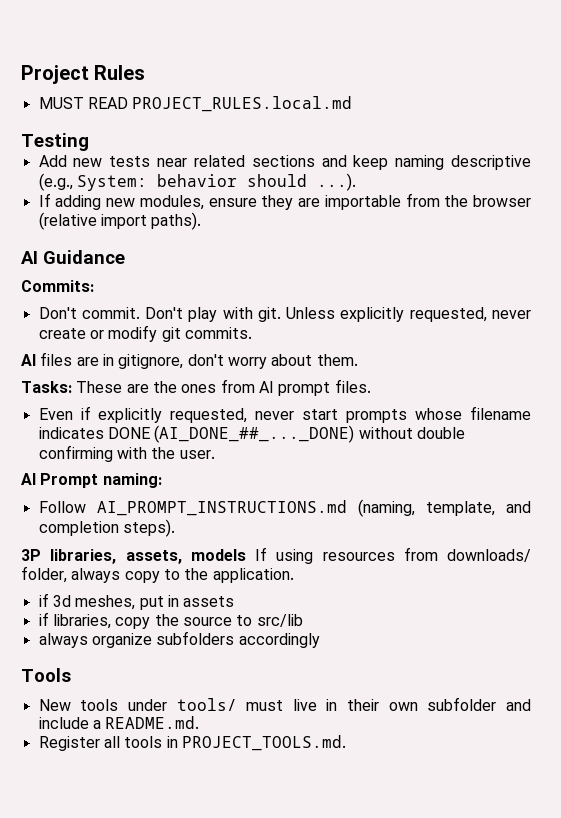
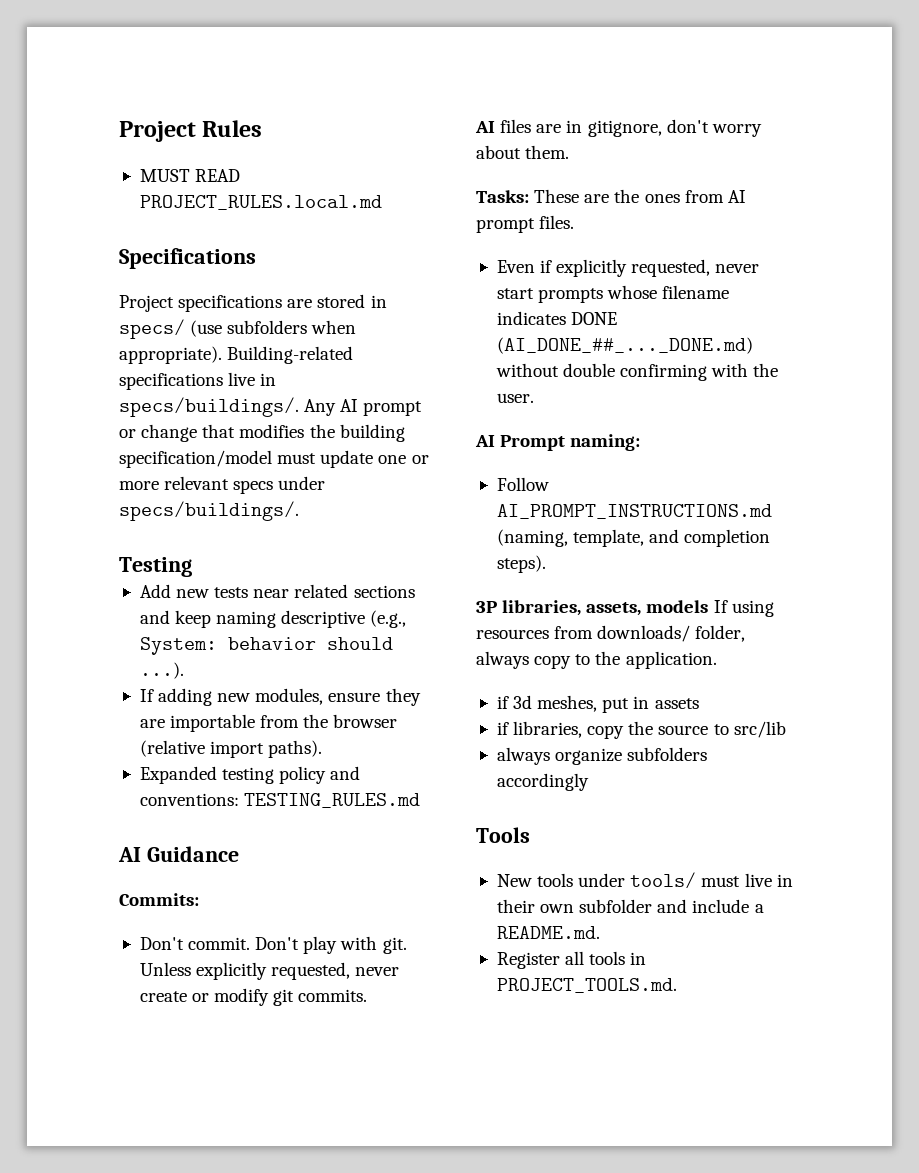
+ Specifications
+ Project specifications are stored in specs/ (use subfolders when appropriate). Building-related specifications live in specs/buildings/. Any AI prompt or change that modifies the building specification/model must update one or more relevant specs under specs/buildings/.
+ Expanded testing policy and conventions: TESTING_RULES.md
- Even if explicitly requested, never start prompts whose filename indicates DONE (AI_DONE_##_..._DONE) without double confirming with the user.
+ Even if explicitly requested, never start prompts whose filename indicates DONE (AI_DONE_##_..._DONE.md) without double confirming with the user.

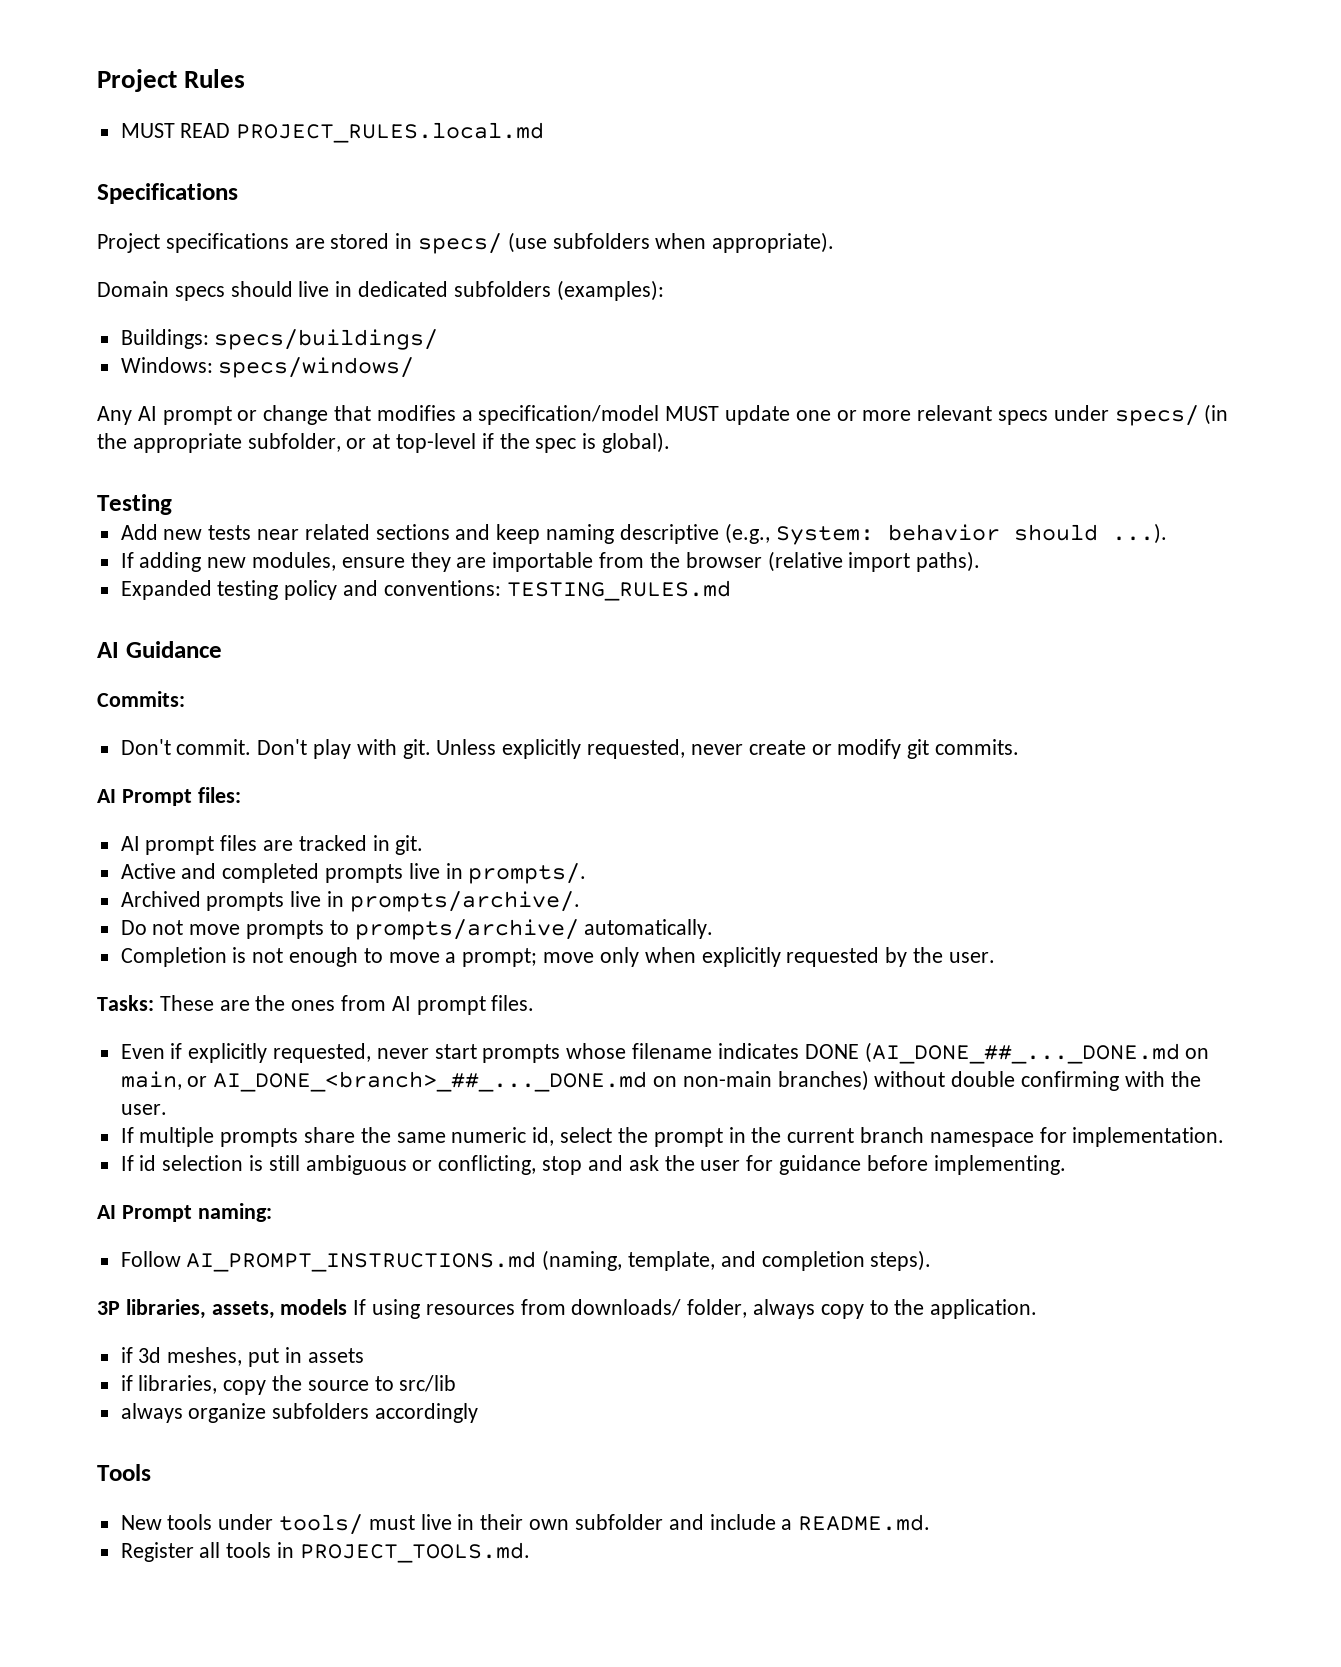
- Project specifications are stored in specs/ (use subfolders when appropriate). Building-related specifications live in specs/buildings/. Any AI prompt or change that modifies the building specification/model must update one or more relevant specs under specs/buildings/.
+ Project specifications are stored in specs/ (use subfolders when appropriate).
+ Domain specs should live in dedicated subfolders (examples):
+ Buildings: specs/buildings/
+ Windows: specs/windows/
+ Any AI prompt or change that modifies a specification/model MUST update one or more relevant specs under specs/ (in the appropriate subfolder, or at top-level if the spec is global).
- AI files are in gitignore, don't worry about them.
+ AI Prompt files:
+ AI prompt files are tracked in git.
+ Active and completed prompts live in prompts/.
+ Archived prompts live in prompts/archive/.
+ Do not move prompts to prompts/archive/ automatically.
+ Completion is not enough to move a prompt; move only when explicitly requested by the user.
- Even if explicitly requested, never start prompts whose filename indicates DONE (AI_DONE_##_..._DONE.md) without double confirming with the user.
+ Even if explicitly requested, never start prompts whose filename indicates DONE (AI_DONE_##_..._DONE.md on main, or AI_DONE_<branch>_##_..._DONE.md on non-main branches) without double confirming with the user.
+ If multiple prompts share the same numeric id, select the prompt in the current branch namespace for implementation.
+ If id selection is still ambiguous or conflicting, stop and ask the user for guidance before implementing.

